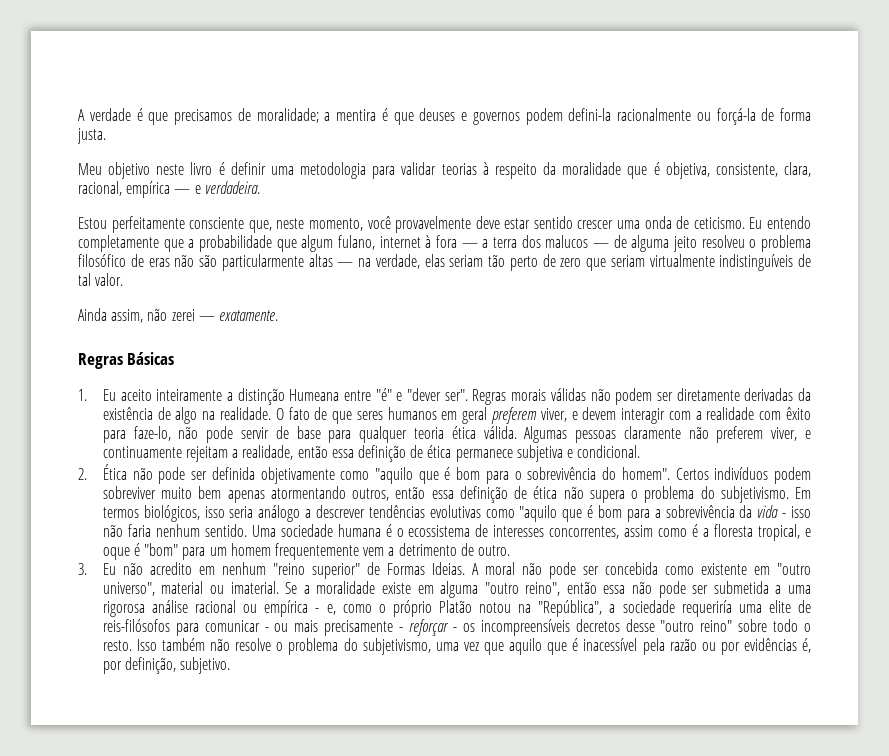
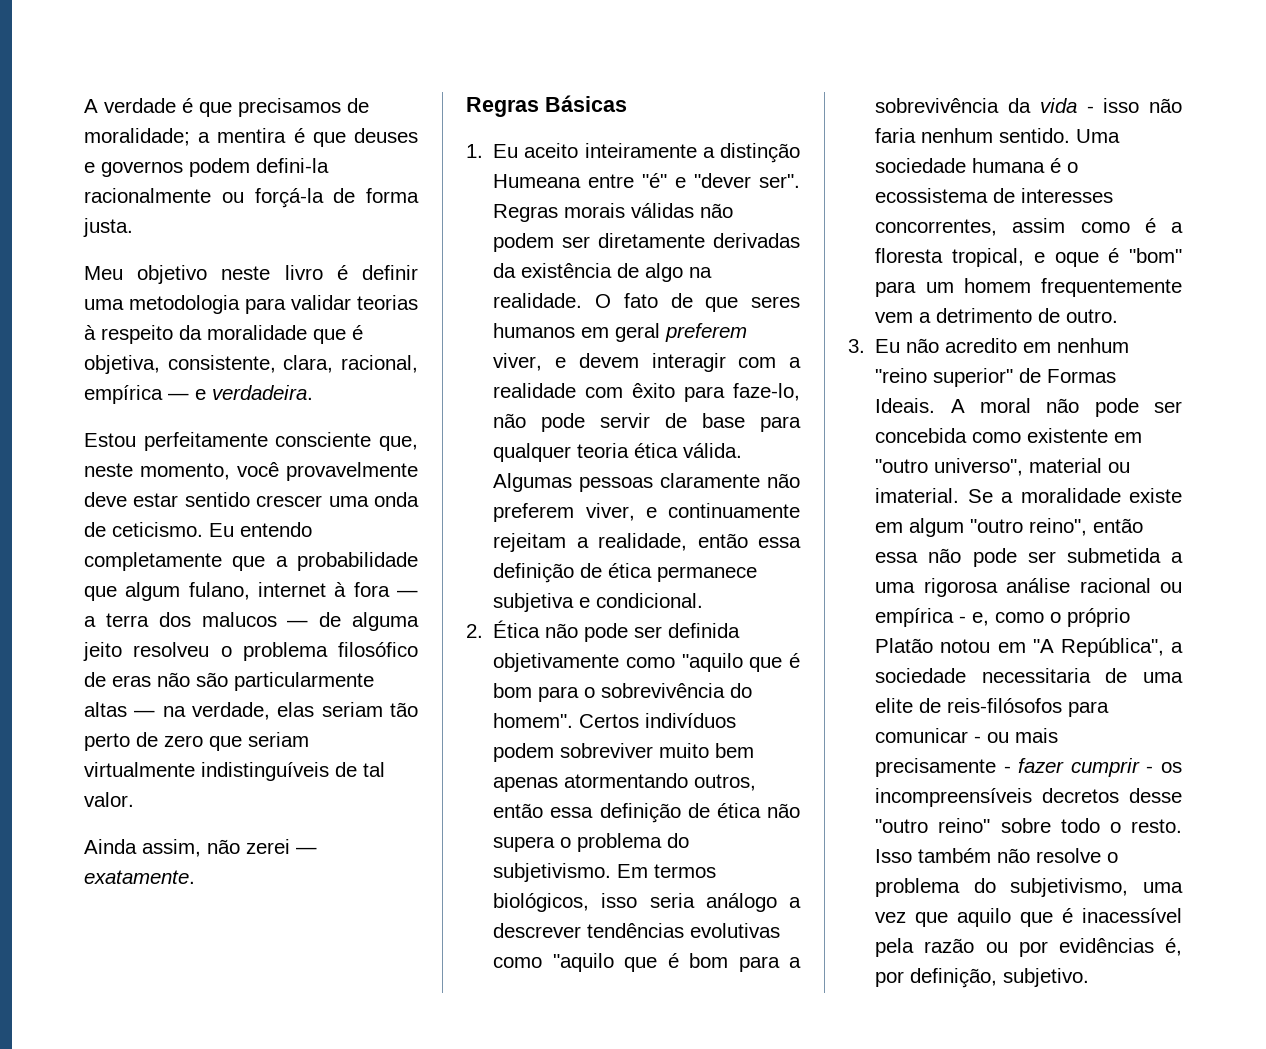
- 3. Eu não acredito em nenhum "reino superior" de Formas Ideias.
+ 3. Eu não acredito em nenhum "reino superior" de Formas Ideais.
- Se a moralidade existe em alguma "outro reino", então essa não pode ser submetida a uma rigorosa análise racional ou empírica - e, como o próprio Platão notou na "República", a sociedade requeriría uma elite de reis-filósofos para comunicar - ou mais precisamente - reforçar - os incompreensíveis decretos desse "outro reino" sobre todo o resto.
+ Se a moralidade existe em algum "outro reino", então essa não pode ser submetida a uma rigorosa análise racional ou empírica - e, como o próprio Platão notou em "A República", a sociedade necessitaria de uma elite de reis-filósofos para comunicar - ou mais precisamente - fazer cumprir - os incompreensíveis decretos desse "outro reino" sobre todo o resto.

